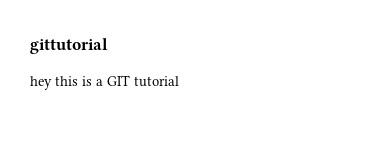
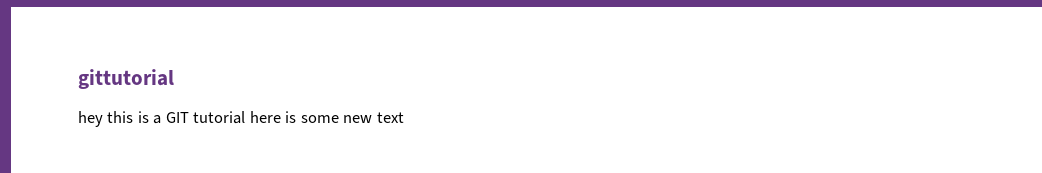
- hey this is a GIT tutorial
+ hey this is a GIT tutorial here is some new text

